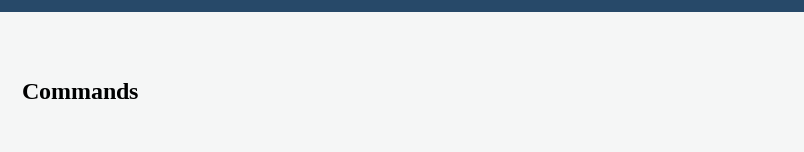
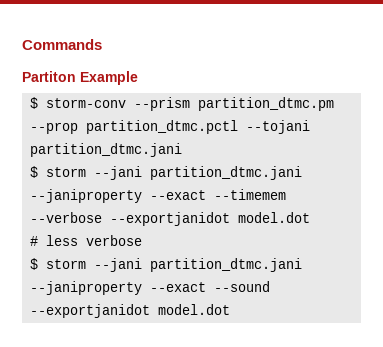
+ Partiton Example
+ $ storm-conv --prism partition_dtmc.pm --prop partition_dtmc.pctl --tojani partition_dtmc.jani
+ $ storm --jani partition_dtmc.jani --janiproperty --exact --timemem --verbose --exportjanidot model.dot
+ # less verbose
+ $ storm --jani partition_dtmc.jani --janiproperty --exact --sound --exportjanidot model.dot

